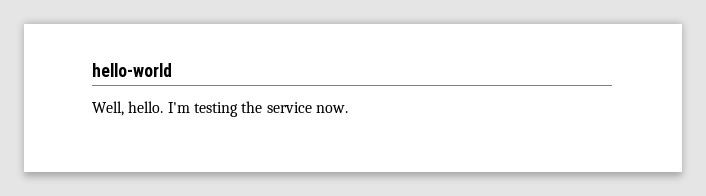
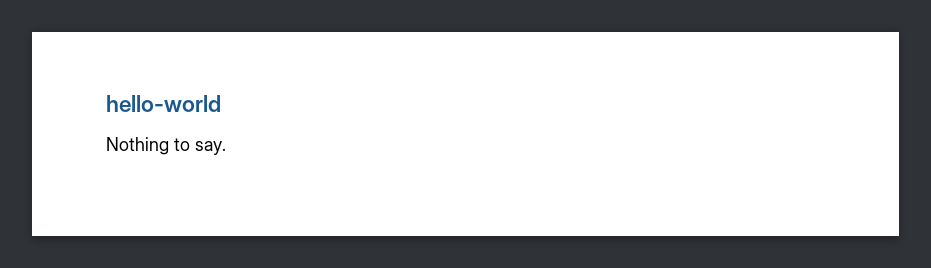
- Well, hello. I'm testing the service now.
+ Nothing to say.

